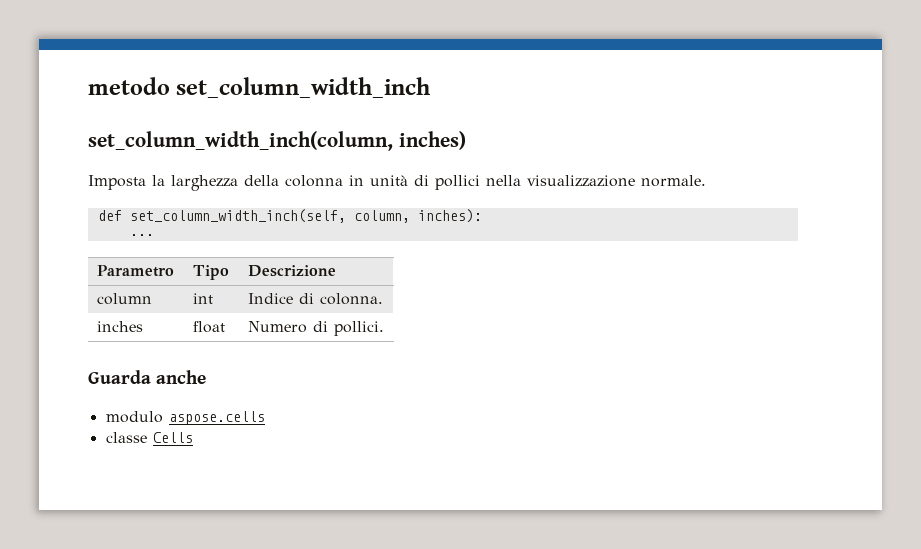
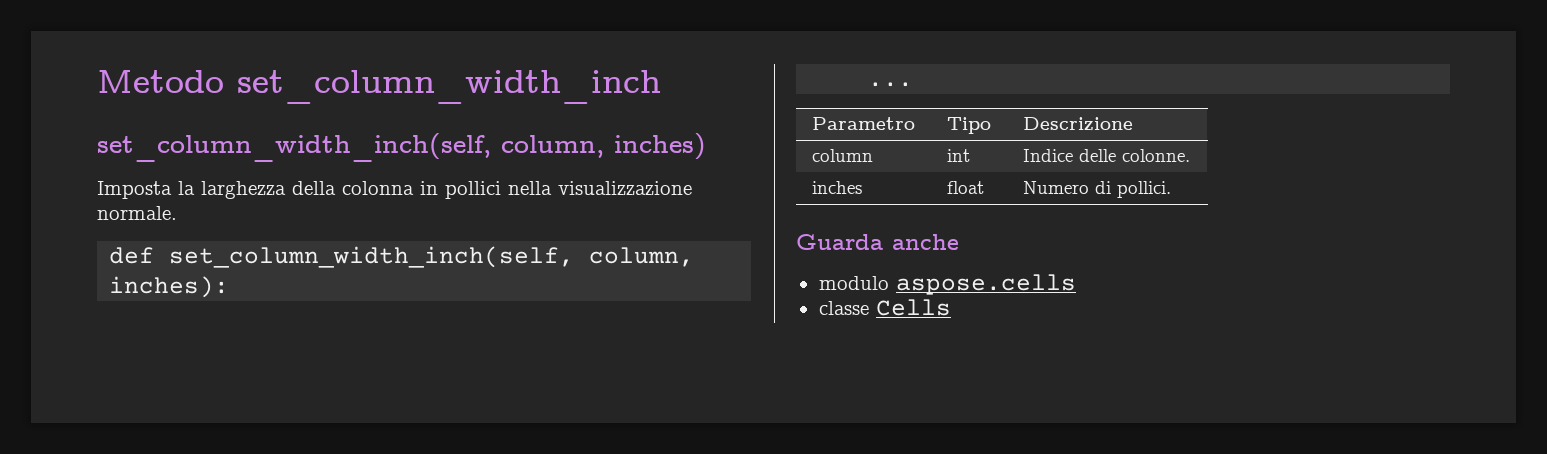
- metodo set_column_width_inch
+ Metodo set_column_width_inch
- set_column_width_inch(column, inches)
+ set_column_width_inch(self, column, inches)
- Imposta la larghezza della colonna in unità di pollici nella visualizzazione normale.
+ Imposta la larghezza della colonna in pollici nella visualizzazione normale.
- column | int | Indice di colonna.
+ column | int | Indice delle colonne.

